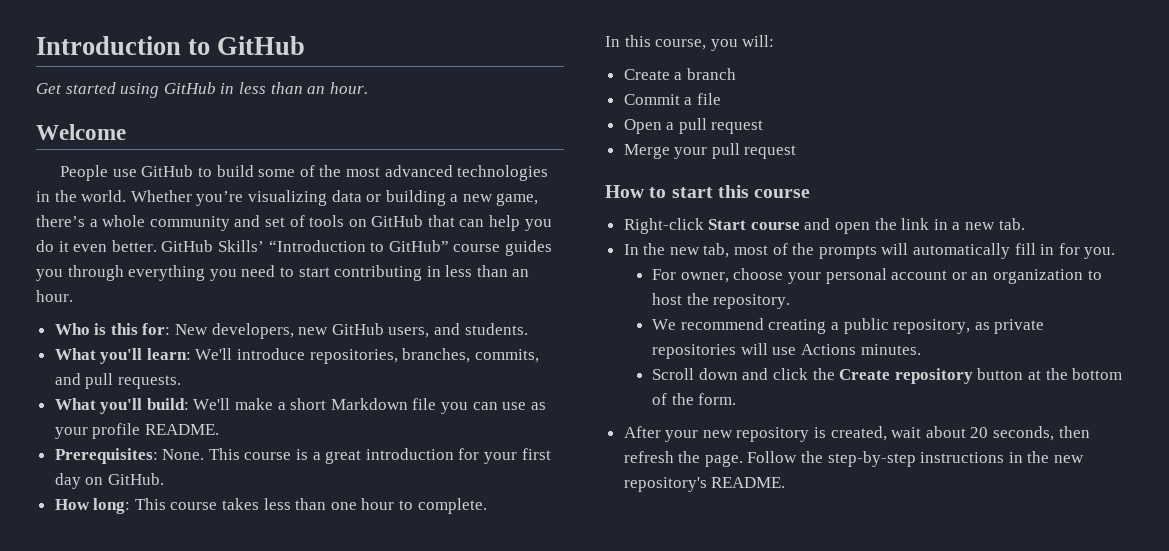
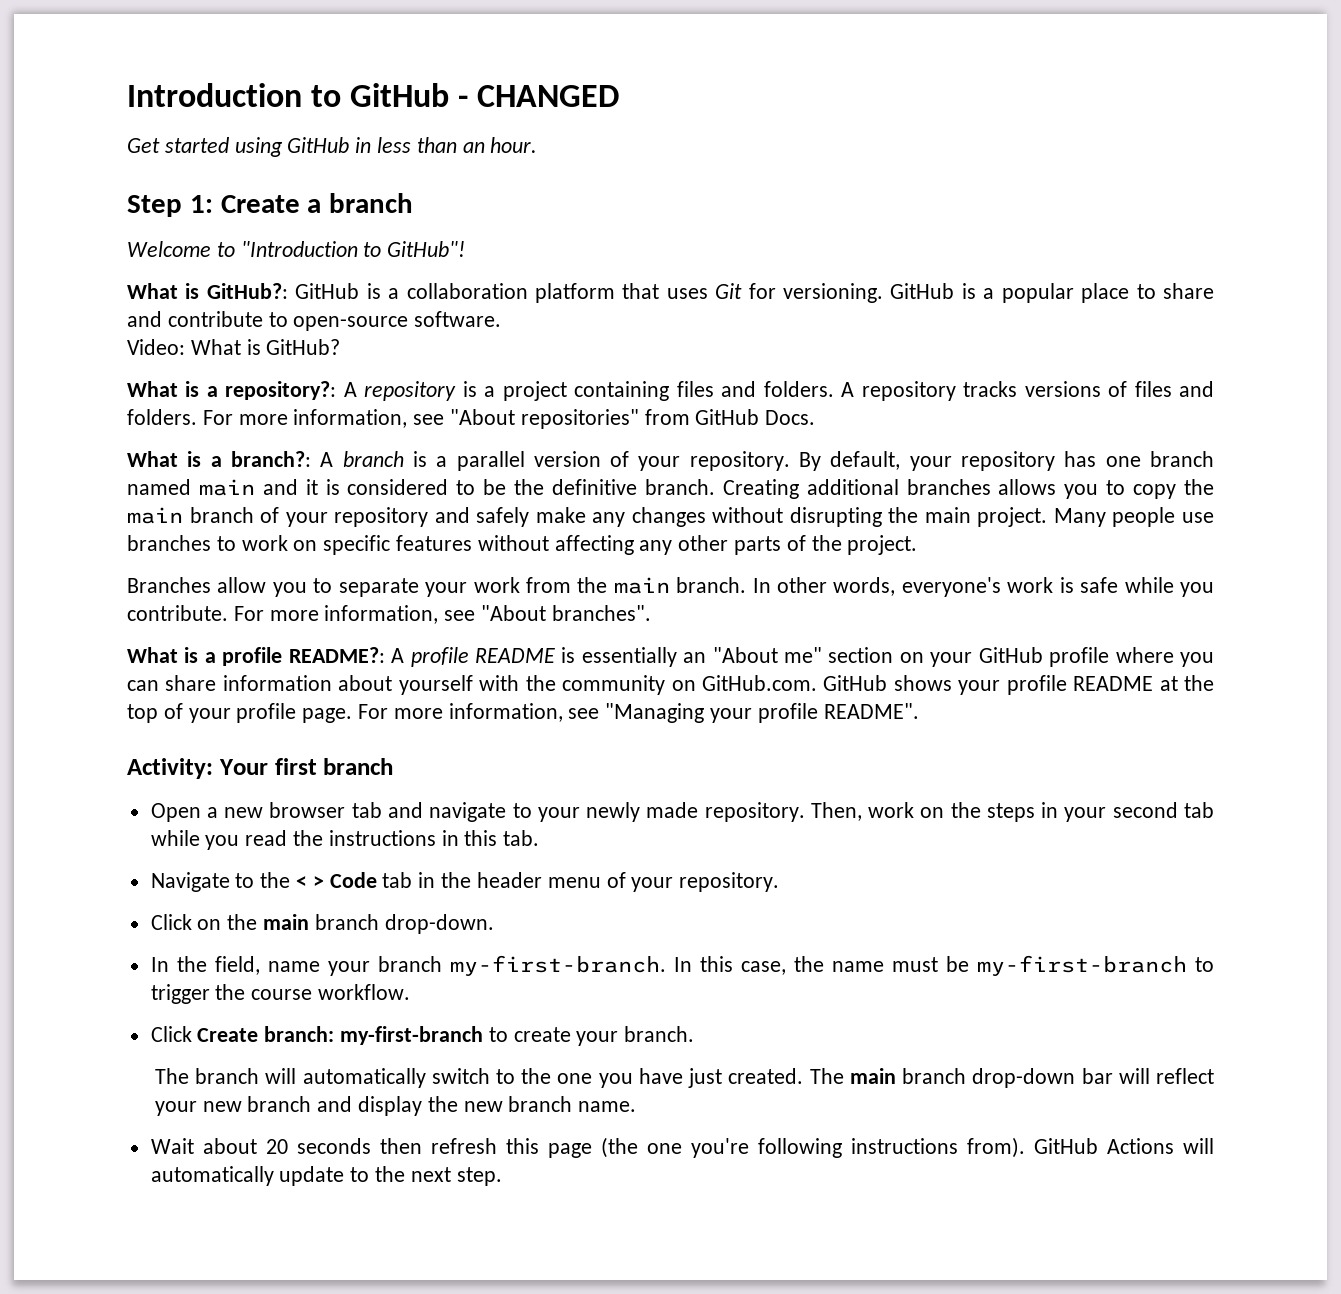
- Introduction to GitHub
+ Introduction to GitHub - CHANGED
- Welcome
- People use GitHub to build some of the most advanced technologies in the world. Whether you’re visualizing data or building a new game, there’s a whole community and set of tools on GitHub that can help you do it even better. GitHub Skills’ “Introduction to GitHub” course guides you through everything you need to start contributing in less than an hour.
- Who is this for: New developers, new GitHub users, and students.
- What you'll learn: We'll introduce repositories, branches, commits, and pull requests.
- What you'll build: We'll make a short Markdown file you can use as your profile README.
- Prerequisites: None. This course is a great introduction for your first day on GitHub.
- How long: This course takes less than one hour to complete.
- In this course, you will:
- Create a branch
- Commit a file
- Open a pull request
- Merge your pull request
- How to start this course
- Right-click Start course and open the link in a new tab.
- In the new tab, most of the prompts will automatically fill in for you.
- For owner, choose your personal account or an organization to host the repository.
- We recommend creating a public repository, as private repositories will use Actions minutes.
- Scroll down and click the Create repository button at the bottom of the form.
- After your new repository is created, wait about 20 seconds, then refresh the page. Follow the step-by-step instructions in the new repository's README.
+ Step 1: Create a branch
+ Welcome to "Introduction to GitHub"!
+ What is GitHub?: GitHub is a collaboration platform that uses Git for versioning. GitHub is a popular place to share and contribute to open-source software.
+ Video: What is GitHub?
+ What is a repository?: A repository is a project containing files and folders. A repository tracks versions of files and folders. For more information, see "About repositories" from GitHub Docs.
+ What is a branch?: A branch is a parallel version of your repository. By default, your repository has one branch named main and it is considered to be the definitive branch. Creating additional branches allows you to copy the main branch of your repository and safely make any changes without disrupting the main project. Many people use branches to work on specific features without affecting any other parts of the project.
+ Branches allow you to separate your work from the main branch. In other words, everyone's work is safe while you contribute. For more information, see "About branches".
+ What is a profile README?: A profile README is essentially an "About me" section on your GitHub profile where you can share information about yourself with the community on GitHub.com. GitHub shows your profile README at the top of your profile page. For more information, see "Managing your profile README".
+ Activity: Your first branch
+ Open a new browser tab and navigate to your newly made repository. Then, work on the steps in your second tab while you read the instructions in this tab.
+ Navigate to the < > Code tab in the header menu of your repository.
+ Click on the main branch drop-down.
+ In the field, name your branch my-first-branch. In this case, the name must be my-first-branch to trigger the course workflow.
+ Click Create branch: my-first-branch to create your branch.
+ The branch will automatically switch to the one you have just created. The main branch drop-down bar will reflect your new branch and display the new branch name.
+ Wait about 20 seconds then refresh this page (the one you're following instructions from). GitHub Actions will automatically update to the next step.

